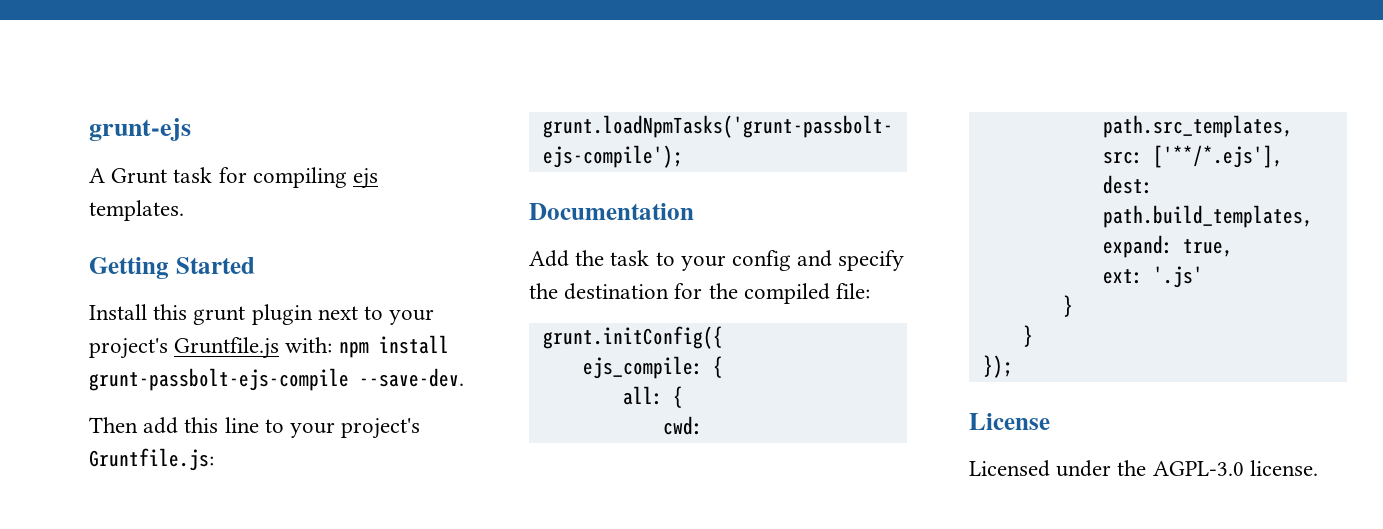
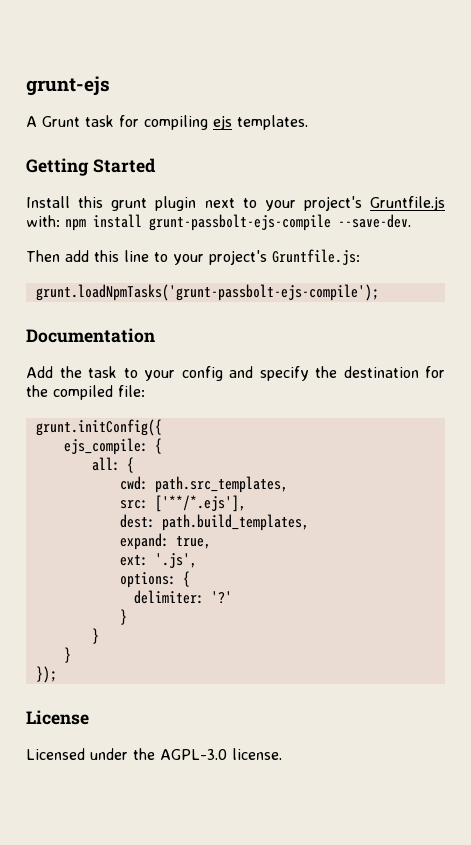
- ext: '.js'
+ ext: '.js',
+ options: {
+ delimiter: '?'
+ }

